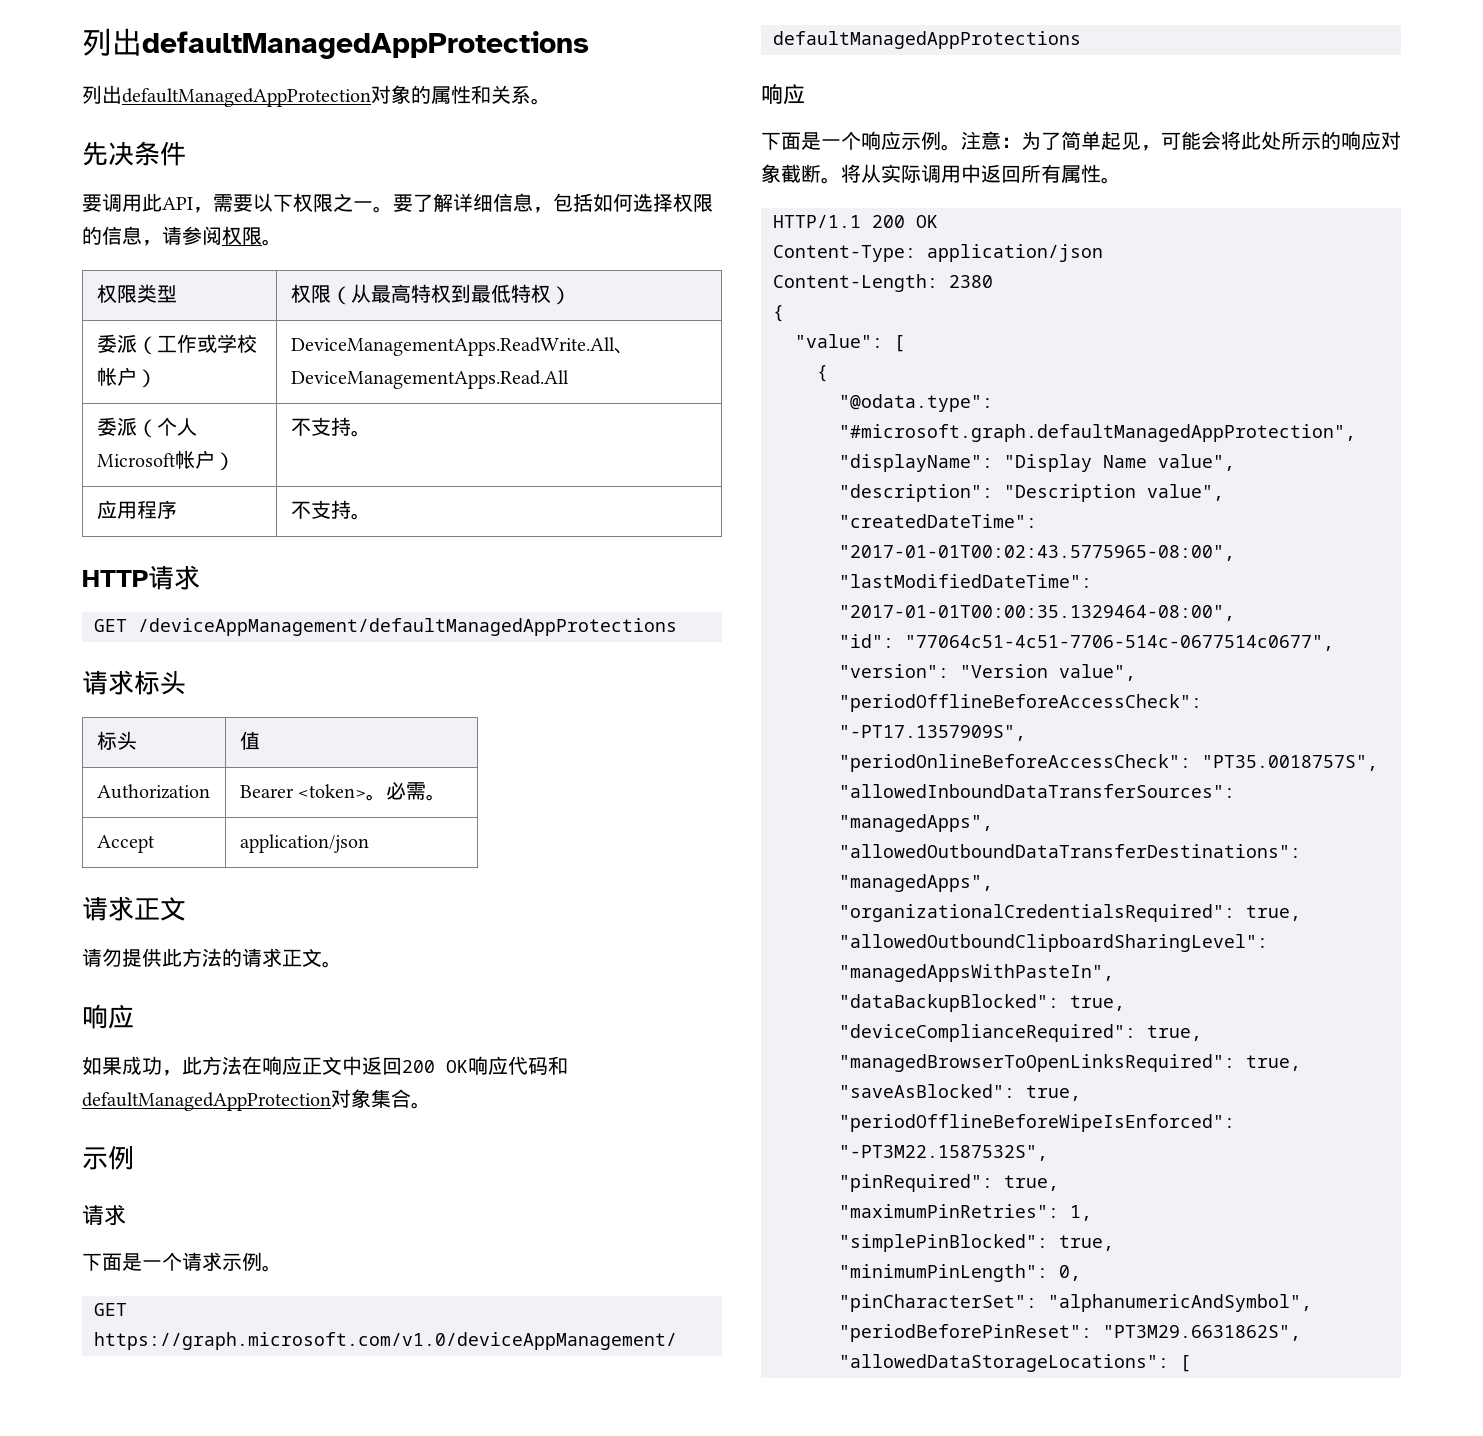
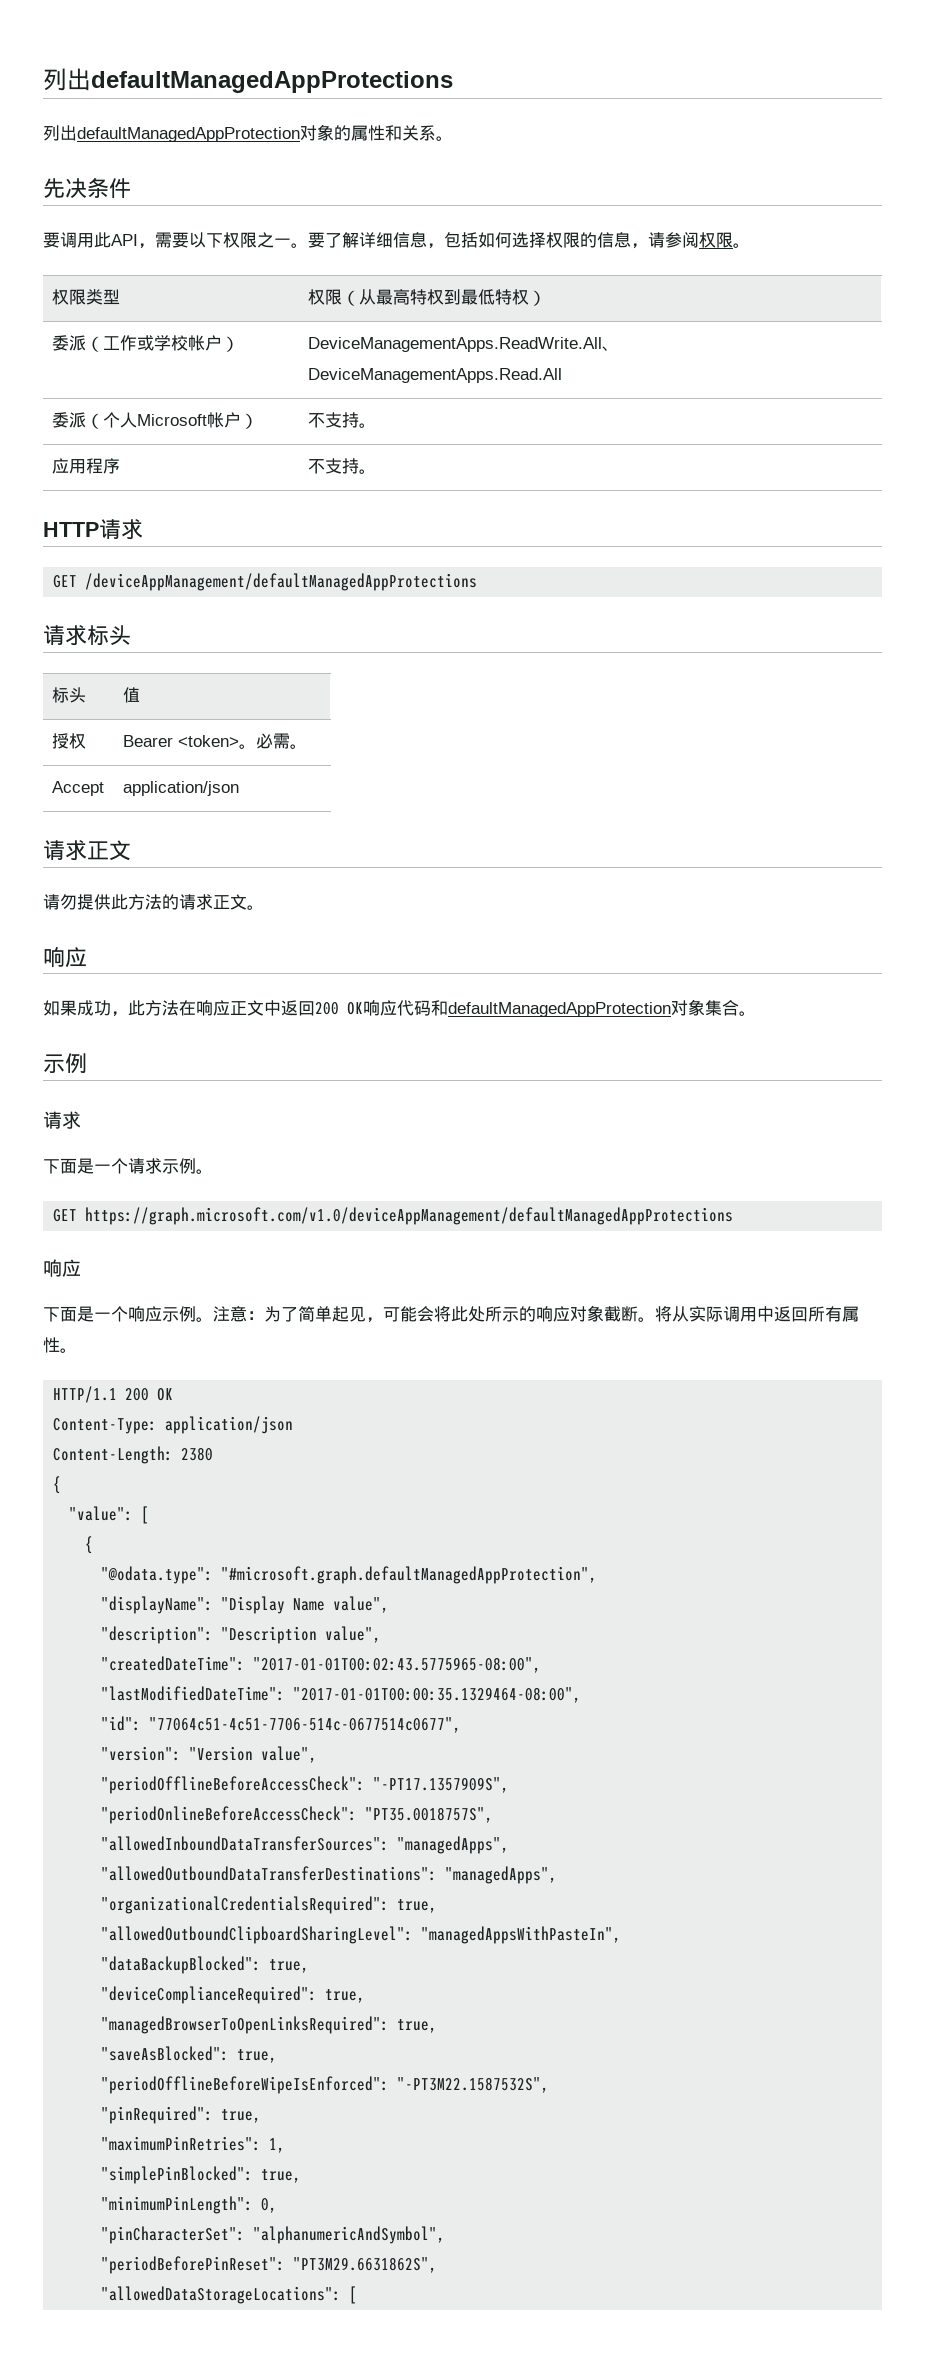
- Authorization | Bearer <token>。必需。
+ 授权 | Bearer <token>。必需。

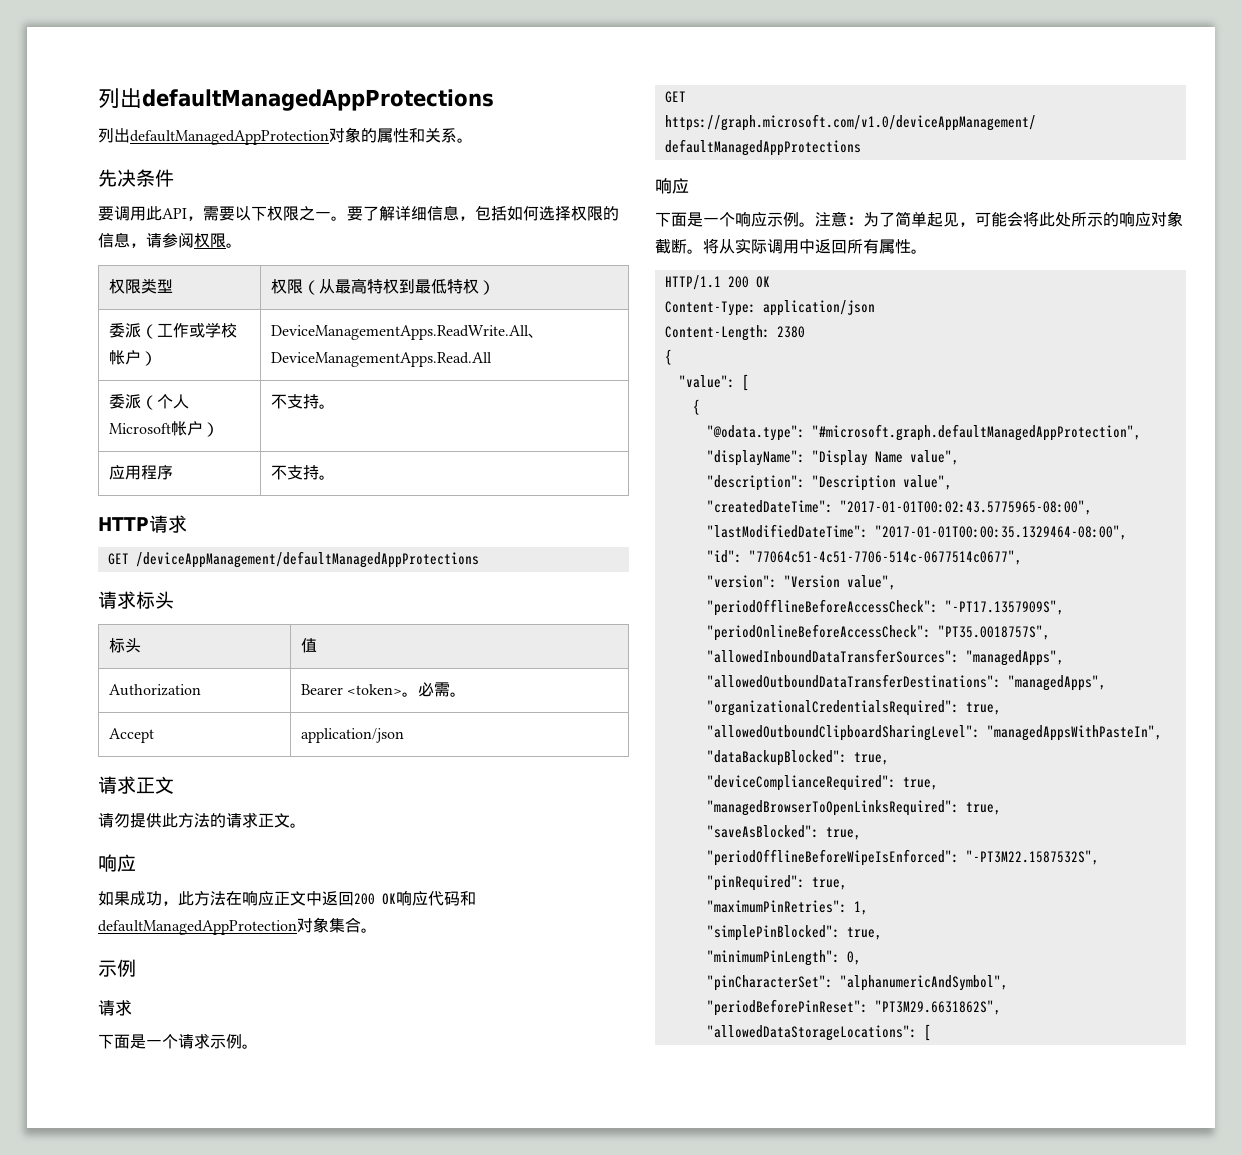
- 授权 | Bearer <token>。必需。
+ Authorization | Bearer <token>。必需。

